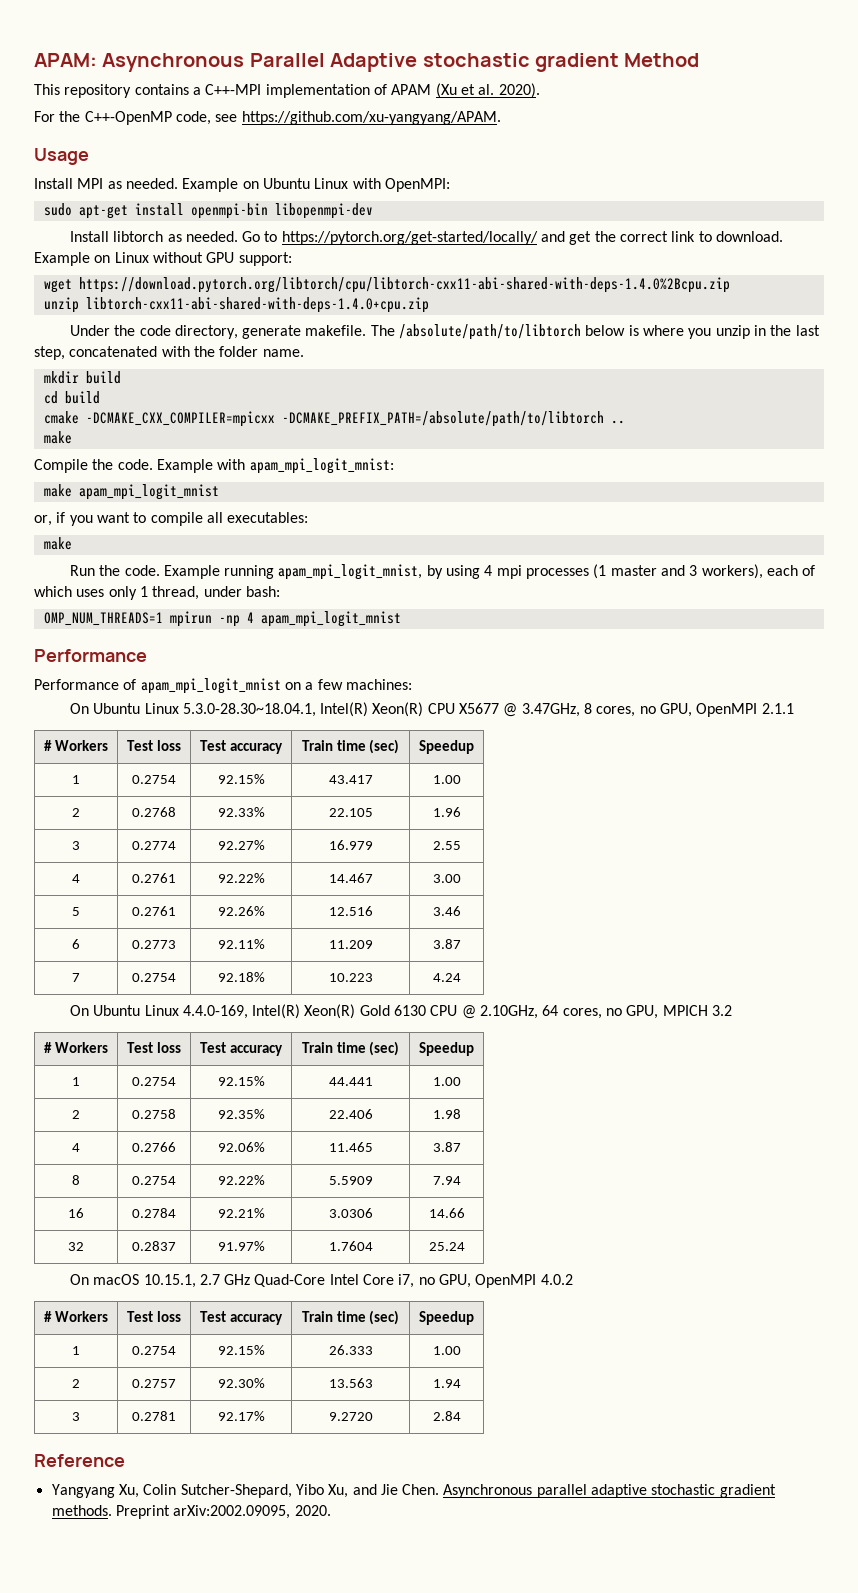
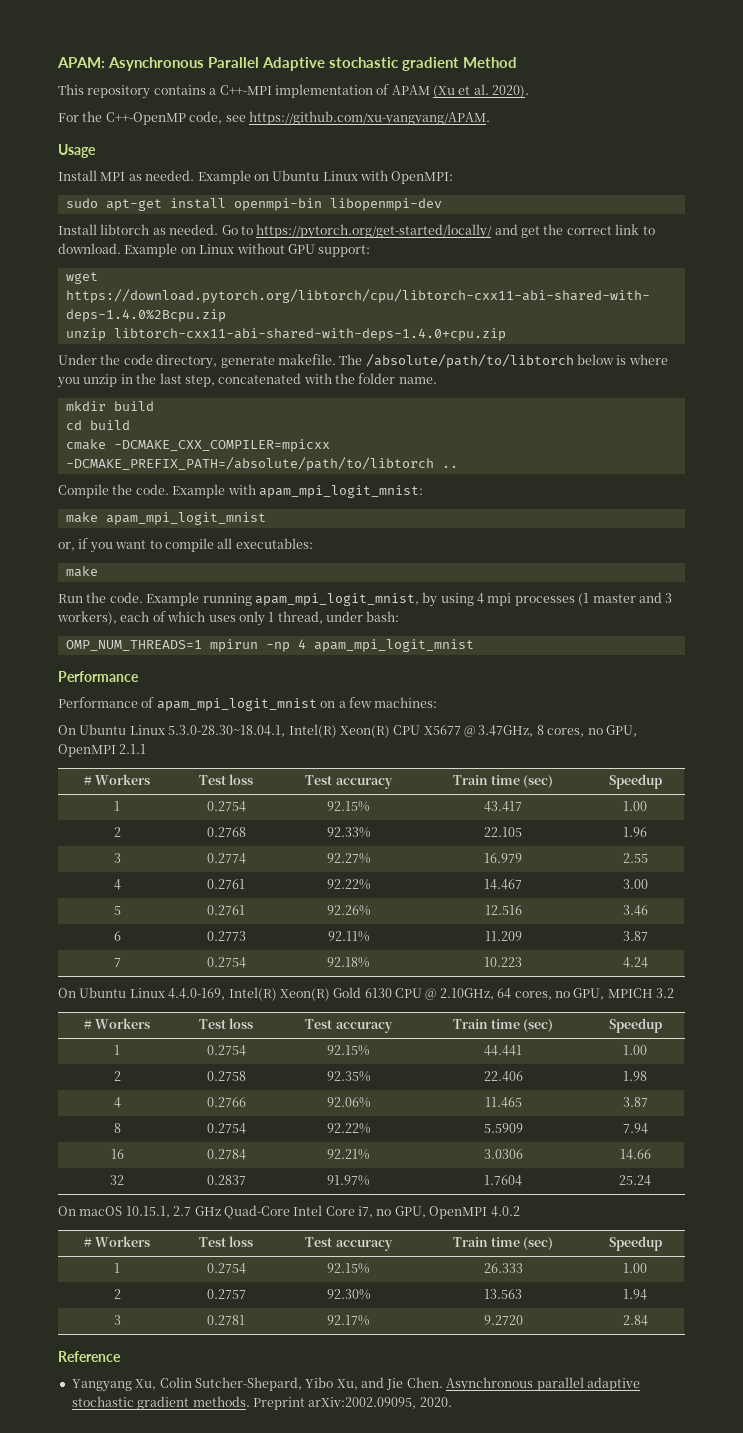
  cmake -DCMAKE_CXX_COMPILER=mpicxx -DCMAKE_PREFIX_PATH=/absolute/path/to/libtorch ..
- make

